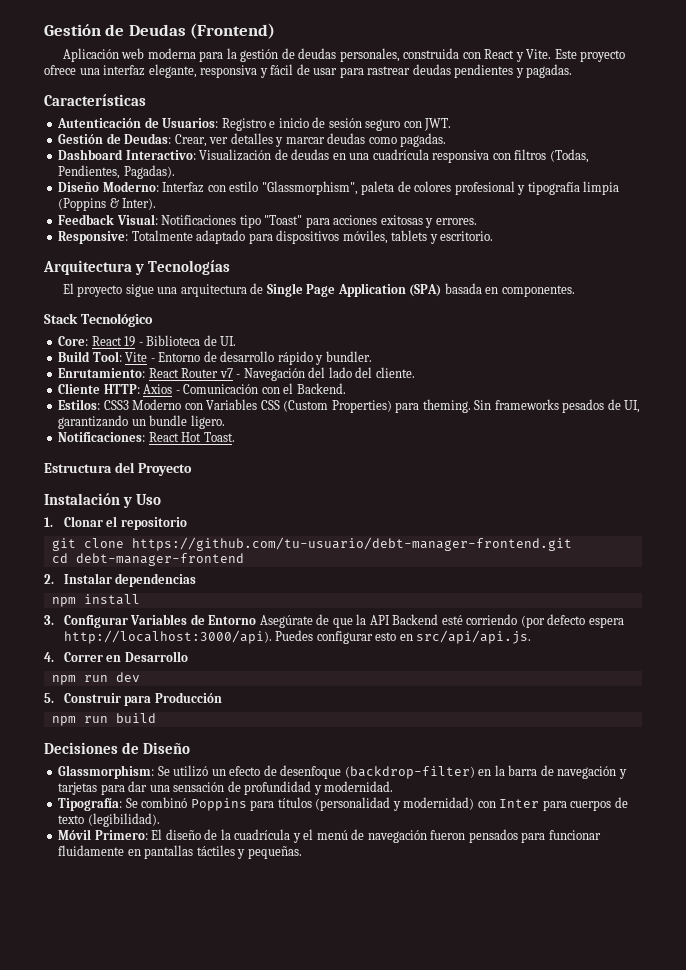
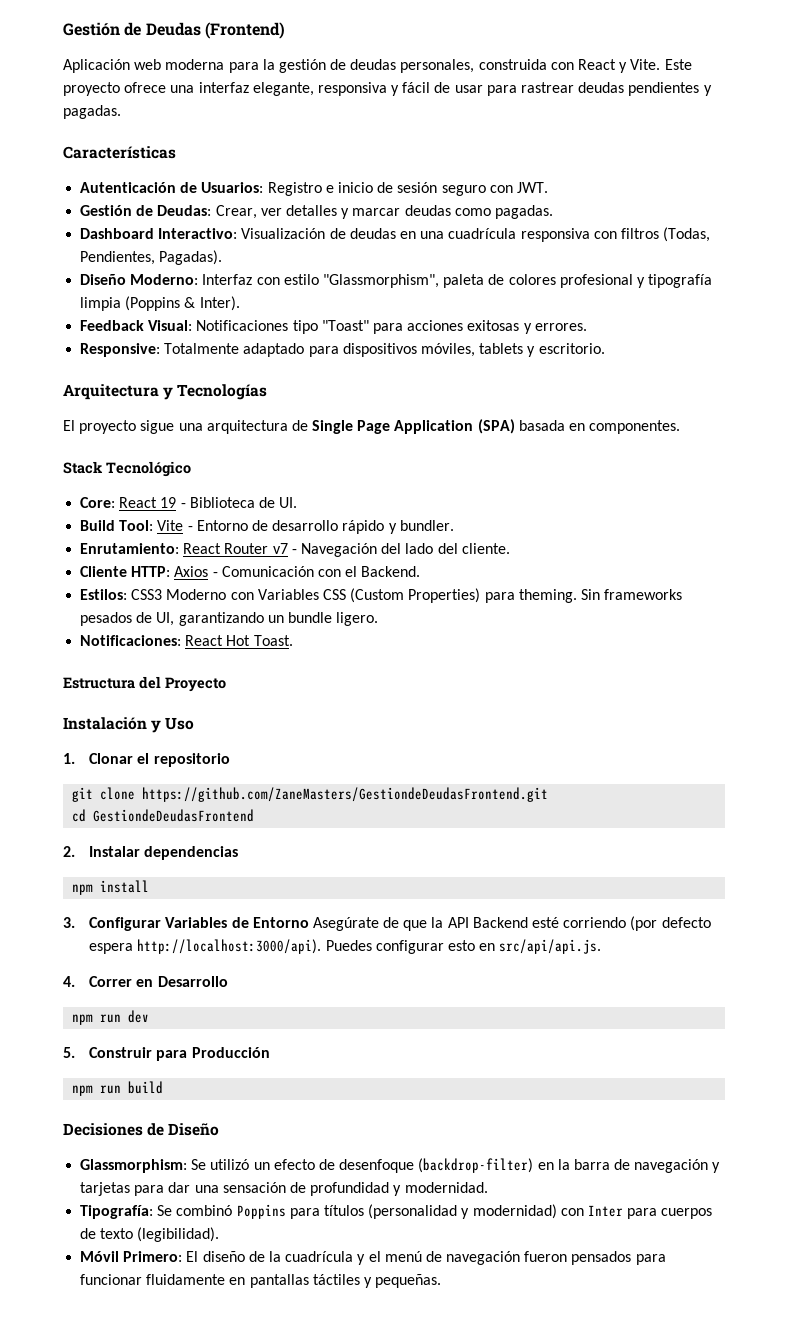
- git clone https://github.com/tu-usuario/debt-manager-frontend.git
+ git clone https://github.com/ZaneMasters/GestiondeDeudasFrontend.git
- cd debt-manager-frontend
+ cd GestiondeDeudasFrontend

